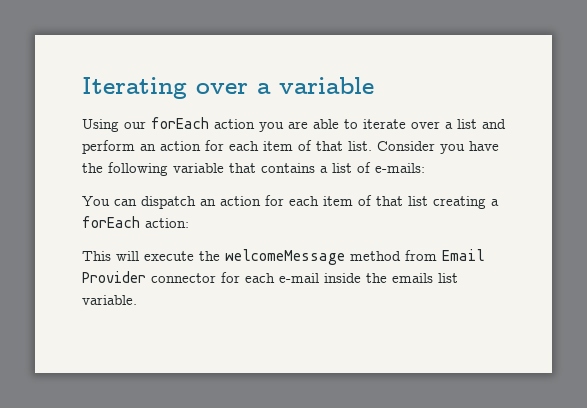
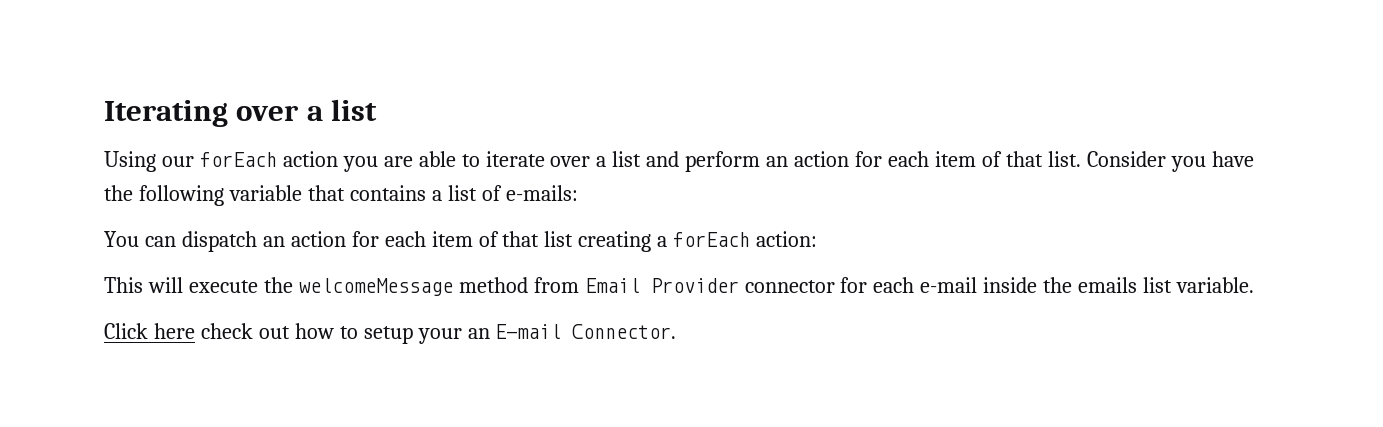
- Iterating over a variable
+ Iterating over a list
+ Click here check out how to setup your an E-mail Connector.

